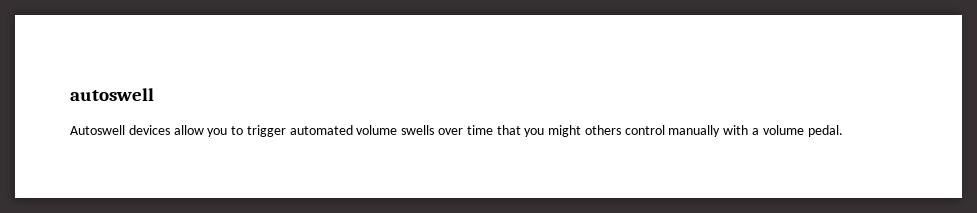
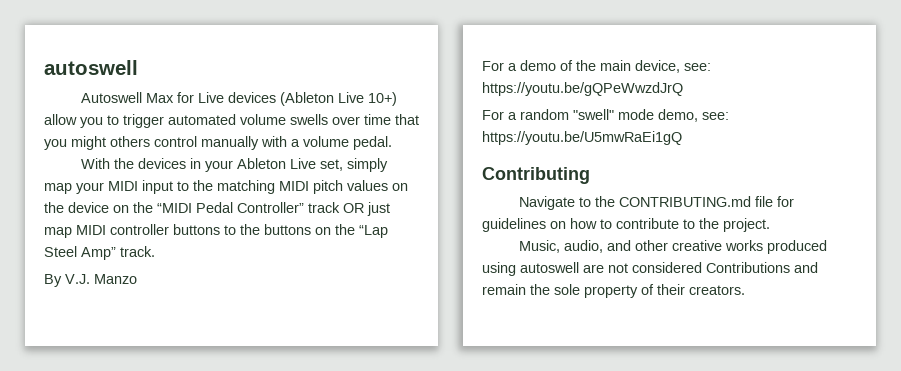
- Autoswell devices allow you to trigger automated volume swells over time that you might others control manually with a volume pedal.
+ Autoswell Max for Live devices (Ableton Live 10+) allow you to trigger automated volume swells over time that you might others control manually with a volume pedal.
+ With the devices in your Ableton Live set, simply map your MIDI input to the matching MIDI pitch values on the device on the “MIDI Pedal Controller” track OR just map MIDI controller buttons to the buttons on the “Lap Steel Amp” track.
+ By V.J. Manzo
+ For a demo of the main device, see: https://youtu.be/gQPeWwzdJrQ
+ For a random "swell" mode demo, see: https://youtu.be/U5mwRaEi1gQ
+ Contributing
+ Navigate to the CONTRIBUTING.md file for guidelines on how to contribute to the project.
+ Music, audio, and other creative works produced using autoswell are not considered Contributions and remain the sole property of their creators.

